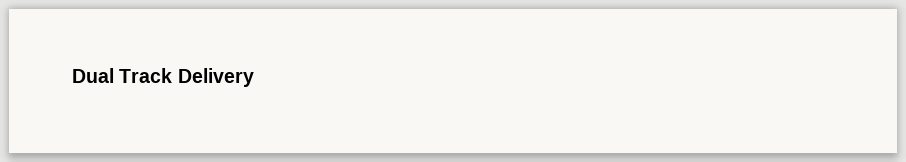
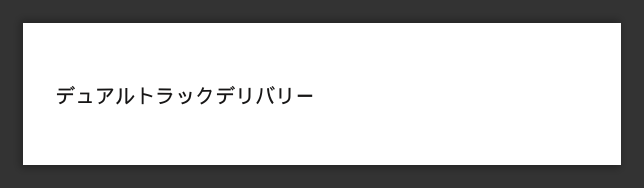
- Dual Track Delivery
+ デュアルトラックデリバリー

